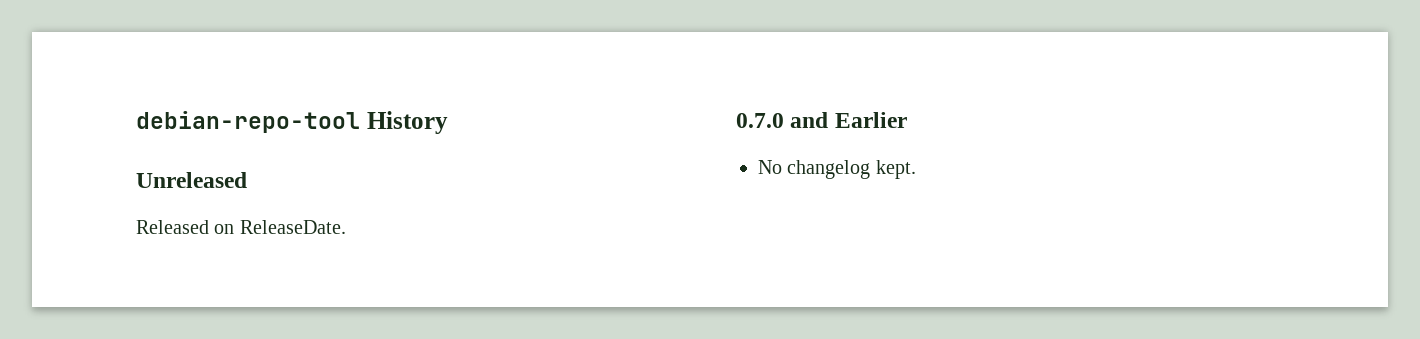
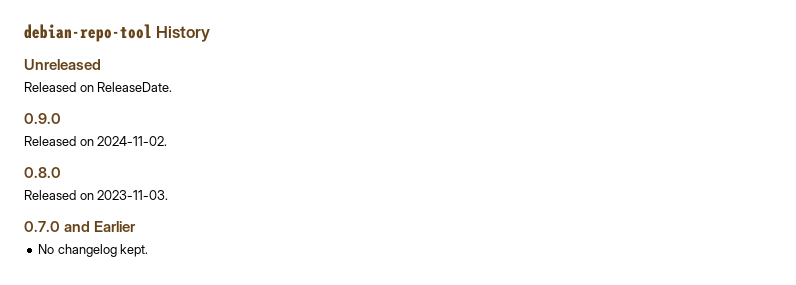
+ 0.9.0
+ Released on 2024-11-02.
+ 0.8.0
+ Released on 2023-11-03.

